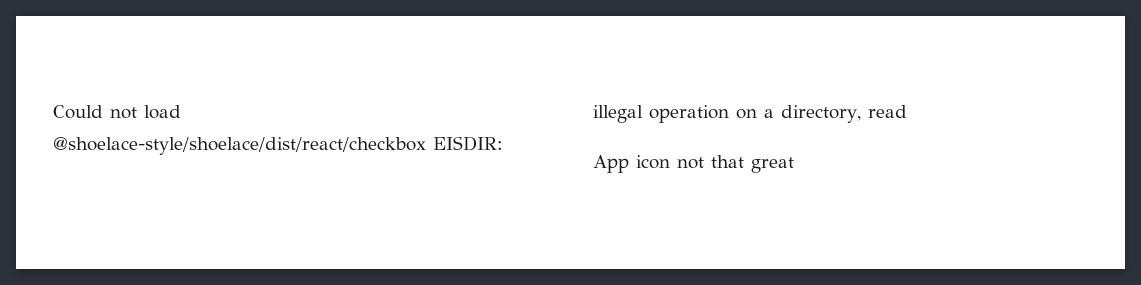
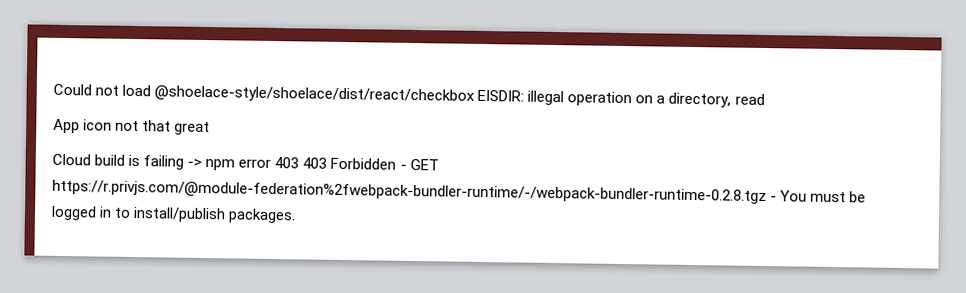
+ Cloud build is failing -> npm error 403 403 Forbidden - GET https://r.privjs.com/@module-federation%2fwebpack-bundler-runtime/-/webpack-bundler-runtime-0.2.8.tgz - You must be logged in to install/publish packages.

